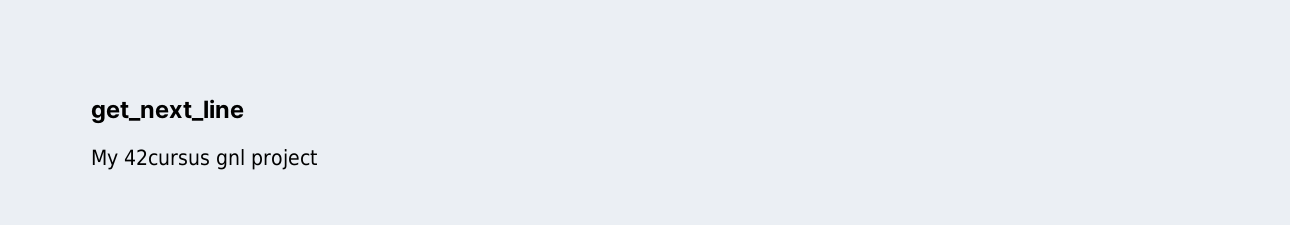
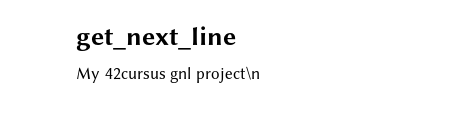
- My 42cursus gnl project
+ My 42cursus gnl project\n

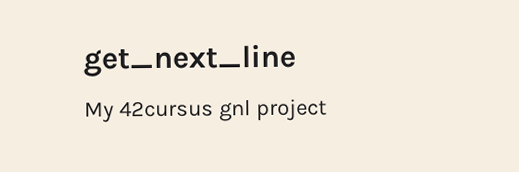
- My 42cursus gnl project\n
+ My 42cursus gnl project

